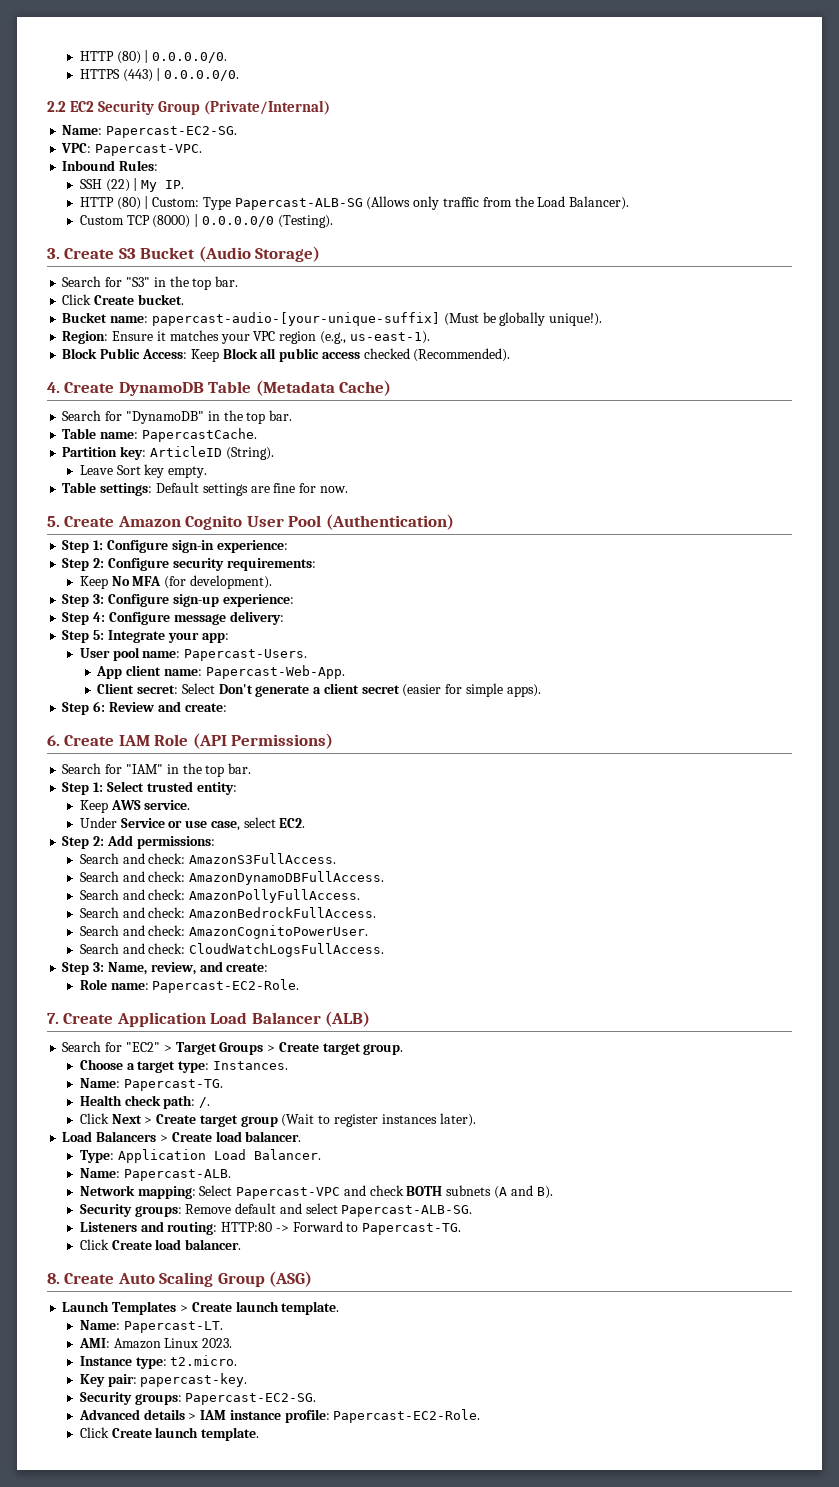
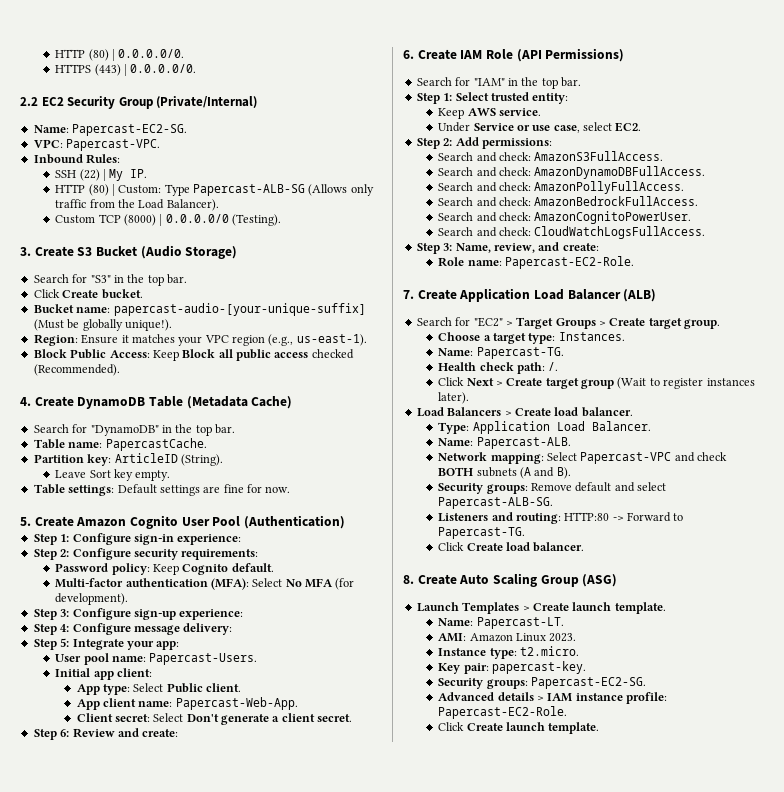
- Keep No MFA (for development).
+ Password policy: Keep Cognito default.
+ Multi-factor authentication (MFA): Select No MFA (for development).
+ Initial app client:
+ App type: Select Public client.
- Client secret: Select Don't generate a client secret (easier for simple apps).
+ Client secret: Select Don't generate a client secret.

